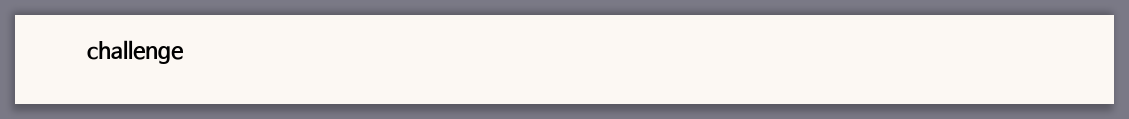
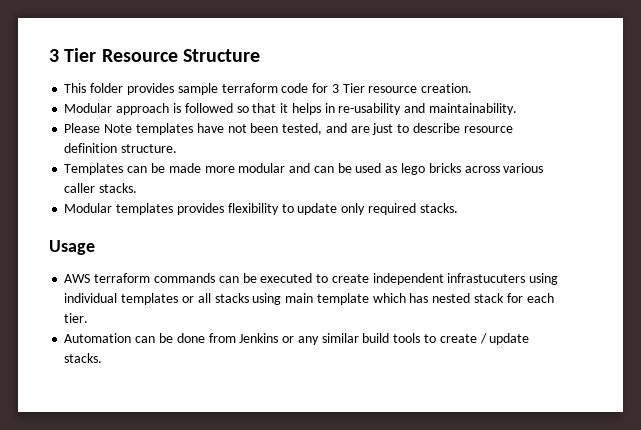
- challenge
+ 3 Tier Resource Structure
+ This folder provides sample terraform code for 3 Tier resource creation.
+ Modular approach is followed so that it helps in re-usability and maintainability.
+ Please Note templates have not been tested, and are just to describe resource definition structure.
+ Templates can be made more modular and can be used as lego bricks across various caller stacks.
+ Modular templates provides flexibility to update only required stacks.
+ Usage
+ AWS terraform commands can be executed to create independent infrastucuters using individual templates or all stacks using main template which has nested stack for each tier.
+ Automation can be done from Jenkins or any similar build tools to create / update stacks.

